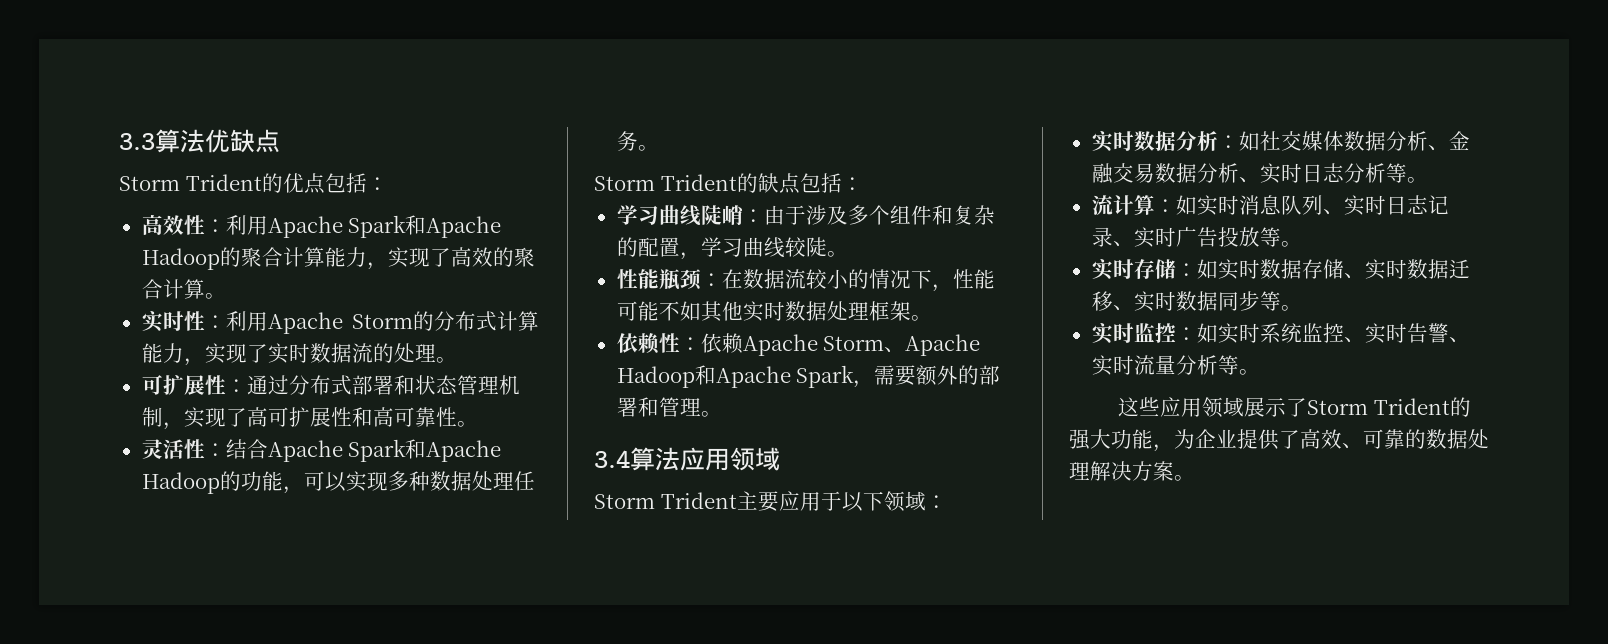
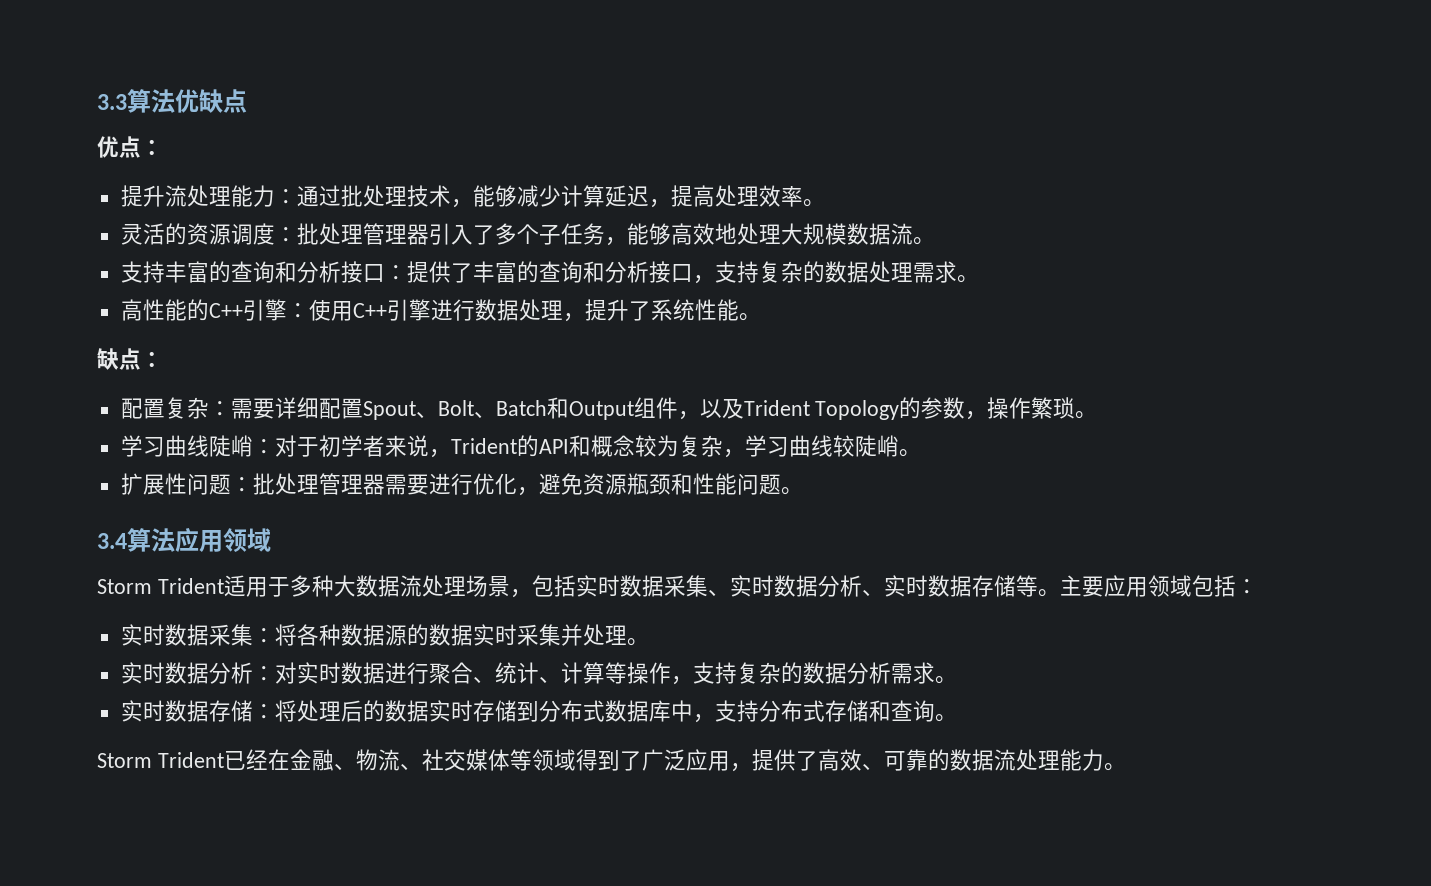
- Storm Trident的优点包括：
- 高效性：利用Apache Spark和Apache Hadoop的聚合计算能力，实现了高效的聚合计算。
- 实时性：利用Apache Storm的分布式计算能力，实现了实时数据流的处理。
- 可扩展性：通过分布式部署和状态管理机制，实现了高可扩展性和高可靠性。
- 灵活性：结合Apache Spark和Apache Hadoop的功能，可以实现多种数据处理任务。
- Storm Trident的缺点包括：
- 学习曲线陡峭：由于涉及多个组件和复杂的配置，学习曲线较陡。
- 性能瓶颈：在数据流较小的情况下，性能可能不如其他实时数据处理框架。
- 依赖性：依赖Apache Storm、Apache Hadoop和Apache Spark，需要额外的部署和管理。
+ 优点：
+ 提升流处理能力：通过批处理技术，能够减少计算延迟，提高处理效率。
+ 灵活的资源调度：批处理管理器引入了多个子任务，能够高效地处理大规模数据流。
+ 支持丰富的查询和分析接口：提供了丰富的查询和分析接口，支持复杂的数据处理需求。
+ 高性能的C++引擎：使用C++引擎进行数据处理，提升了系统性能。
+ 缺点：
+ 配置复杂：需要详细配置Spout、Bolt、Batch和Output组件，以及Trident Topology的参数，操作繁琐。
+ 学习曲线陡峭：对于初学者来说，Trident的API和概念较为复杂，学习曲线较陡峭。
+ 扩展性问题：批处理管理器需要进行优化，避免资源瓶颈和性能问题。
- Storm Trident主要应用于以下领域：
- 实时数据分析：如社交媒体数据分析、金融交易数据分析、实时日志分析等。
- 流计算：如实时消息队列、实时日志记录、实时广告投放等。
- 实时存储：如实时数据存储、实时数据迁移、实时数据同步等。
- 实时监控：如实时系统监控、实时告警、实时流量分析等。
- 这些应用领域展示了Storm Trident的强大功能，为企业提供了高效、可靠的数据处理解决方案。
+ Storm Trident适用于多种大数据流处理场景，包括实时数据采集、实时数据分析、实时数据存储等。主要应用领域包括：
+ 实时数据采集：将各种数据源的数据实时采集并处理。
+ 实时数据分析：对实时数据进行聚合、统计、计算等操作，支持复杂的数据分析需求。
+ 实时数据存储：将处理后的数据实时存储到分布式数据库中，支持分布式存储和查询。
+ Storm Trident已经在金融、物流、社交媒体等领域得到了广泛应用，提供了高效、可靠的数据流处理能力。

